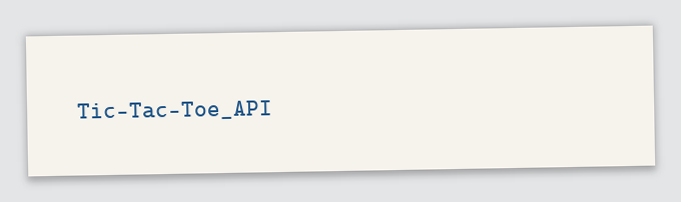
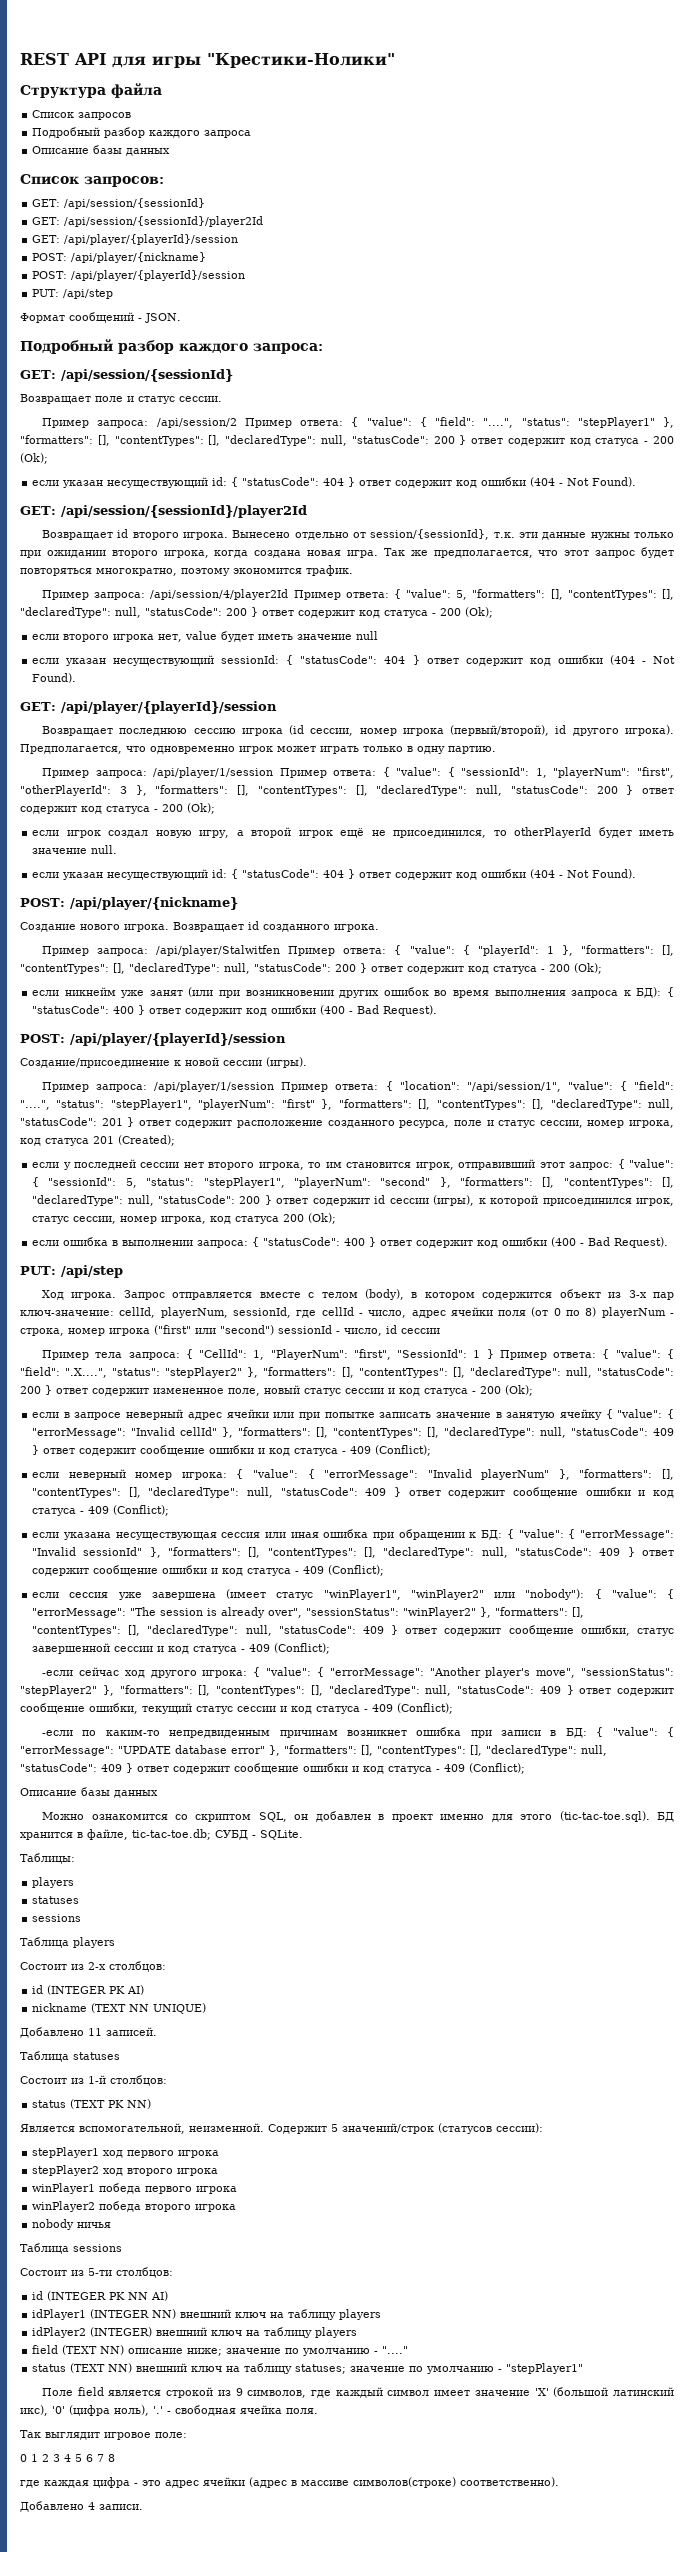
- Tic-Tac-Toe_API
+ REST API для игры "Крестики-Нолики"
+ Структура файла
+ Список запросов
+ Подробный разбор каждого запроса
+ Описание базы данных
+ Список запросов:
+ GET: /api/session/{sessionId}
+ GET: /api/session/{sessionId}/player2Id
+ GET: /api/player/{playerId}/session
+ POST: /api/player/{nickname}
+ POST: /api/player/{playerId}/session
+ PUT: /api/step
+ Формат сообщений - JSON.
+ Подробный разбор каждого запроса:
+ GET: /api/session/{sessionId}
+ Возвращает поле и статус сессии.
+ Пример запроса: /api/session/2 Пример ответа: { "value": { "field": "....", "status": "stepPlayer1" }, "formatters": [], "contentTypes": [], "declaredType": null, "statusCode": 200 } ответ содержит код статуса - 200 (Ok);
+ если указан несуществующий id: { "statusCode": 404 } ответ содержит код ошибки (404 - Not Found).
+ GET: /api/session/{sessionId}/player2Id
+ Возвращает id второго игрока. Вынесено отдельно от session/{sessionId}, т.к. эти данные нужны только при ожидании второго игрока, когда создана новая игра. Так же предполагается, что этот запрос будет повторяться многократно, поэтому экономится трафик.
+ Пример запроса: /api/session/4/player2Id Пример ответа: { "value": 5, "formatters": [], "contentTypes": [], "declaredType": null, "statusCode": 200 } ответ содержит код статуса - 200 (Ok);
+ если второго игрока нет, value будет иметь значение null
+ если указан несуществующий sessionId: { "statusCode": 404 } ответ содержит код ошибки (404 - Not Found).
+ GET: /api/player/{playerId}/session
+ Возвращает последнюю сессию игрока (id сессии, номер игрока (первый/второй), id другого игрока). Предполагается, что одновременно игрок может играть только в одну партию.
+ Пример запроса: /api/player/1/session Пример ответа: { "value": { "sessionId": 1, "playerNum": "first", "otherPlayerId": 3 }, "formatters": [], "contentTypes": [], "declaredType": null, "statusCode": 200 } ответ содержит код статуса - 200 (Ok);
+ если игрок создал новую игру, а второй игрок ещё не присоединился, то otherPlayerId будет иметь значение null.
+ если указан несуществующий id: { "statusCode": 404 } ответ содержит код ошибки (404 - Not Found).
+ POST: /api/player/{nickname}
+ Создание нового игрока. Возвращает id созданного игрока.
+ Пример запроса: /api/player/Stalwitfen Пример ответа: { "value": { "playerId": 1 }, "formatters": [], "contentTypes": [], "declaredType": null, "statusCode": 200 } ответ содержит код статуса - 200 (Ok);
+ если никнейм уже занят (или при возникновении других ошибок во время выполнения запроса к БД): { "statusCode": 400 } ответ содержит код ошибки (400 - Bad Request).
+ POST: /api/player/{playerId}/session
+ Создание/присоединение к новой сессии (игры).
+ Пример запроса: /api/player/1/session Пример ответа: { "location": "/api/session/1", "value": { "field": "....", "status": "stepPlayer1", "playerNum": "first" }, "formatters": [], "contentTypes": [], "declaredType": null, "statusCode": 201 } ответ содержит расположение созданного ресурса, поле и статус сессии, номер игрока, код статуса 201 (Created);
+ если у последней сессии нет второго игрока, то им становится игрок, отправивший этот запрос: { "value": { "sessionId": 5, "status": "stepPlayer1", "playerNum": "second" }, "formatters": [], "contentTypes": [], "declaredType": null, "statusCode": 200 } ответ содержит id сессии (игры), к которой присоединился игрок, статус сессии, номер игрока, код статуса 200 (Ok);
+ если ошибка в выполнении запроса: { "statusCode": 400 } ответ содержит код ошибки (400 - Bad Request).
+ PUT: /api/step
+ Ход игрока. Запрос отправляется вместе с телом (body), в котором содержится объект из 3-х пар ключ-значение: cellId, playerNum, sessionId, где cellId - число, адрес ячейки поля (от 0 по 8) playerNum - строка, номер игрока ("first" или "second") sessionId - число, id сессии
+ Пример тела запроса: { "CellId": 1, "PlayerNum": "first", "SessionId": 1 } Пример ответа: { "value": { "field": ".X....", "status": "stepPlayer2" }, "formatters": [], "contentTypes": [], "declaredType": null, "statusCode": 200 } ответ содержит измененное поле, новый статус сессии и код статуса - 200 (Ok);
+ если в запросе неверный адрес ячейки или при попытке записать значение в занятую ячейку { "value": { "errorMessage": "Invalid cellId" }, "formatters": [], "contentTypes": [], "declaredType": null, "statusCode": 409 } ответ содержит сообщение ошибки и код статуса - 409 (Conflict);
+ если неверный номер игрока: { "value": { "errorMessage": "Invalid playerNum" }, "formatters": [], "contentTypes": [], "declaredType": null, "statusCode": 409 } ответ содержит сообщение ошибки и код статуса - 409 (Conflict);
+ если указана несуществующая сессия или иная ошибка при обращении к БД: { "value": { "errorMessage": "Invalid sessionId" }, "formatters": [], "contentTypes": [], "declaredType": null, "statusCode": 409 } ответ содержит сообщение ошибки и код статуса - 409 (Conflict);
+ если сессия уже завершена (имеет статус "winPlayer1", "winPlayer2" или "nobody"): { "value": { "errorMessage": "The session is already over", "sessionStatus": "winPlayer2" }, "formatters": [], "contentTypes": [], "declaredType": null, "statusCode": 409 } ответ содержит сообщение ошибки, статус завершенной сессии и код статуса - 409 (Conflict);
+ -если сейчас ход другого игрока: { "value": { "errorMessage": "Another player's move", "sessionStatus": "stepPlayer2" }, "formatters": [], "contentTypes": [], "declaredType": null, "statusCode": 409 } ответ содержит сообщение ошибки, текущий статус сессии и код статуса - 409 (Conflict);
+ -если по каким-то непредвиденным причинам возникнет ошибка при записи в БД: { "value": { "errorMessage": "UPDATE database error" }, "formatters": [], "contentTypes": [], "declaredType": null, "statusCode": 409 } ответ содержит сообщение ошибки и код статуса - 409 (Conflict);
+ Описание базы данных
+ Можно ознакомится со скриптом SQL, он добавлен в проект именно для этого (tic-tac-toe.sql). БД хранится в файле, tic-tac-toe.db; СУБД - SQLite.
+ Таблицы:
+ players
+ statuses
+ sessions
+ Таблица players
+ Состоит из 2-х столбцов:
+ id (INTEGER PK AI)
+ nickname (TEXT NN UNIQUE)
+ Добавлено 11 записей.
+ Таблица statuses
+ Состоит из 1-й столбцов:
+ status (TEXT PK NN)
+ Является вспомогательной, неизменной. Содержит 5 значений/строк (статусов сессии):
+ stepPlayer1 ход первого игрока
+ stepPlayer2 ход второго игрока
+ winPlayer1 победа первого игрока
+ winPlayer2 победа второго игрока
+ nobody ничья
+ Таблица sessions
+ Состоит из 5-ти столбцов:
+ id (INTEGER PK NN AI)
+ idPlayer1 (INTEGER NN) внешний ключ на таблицу players
+ idPlayer2 (INTEGER) внешний ключ на таблицу players
+ field (TEXT NN) описание ниже; значение по умолчанию - "...."
+ status (TEXT NN) внешний ключ на таблицу statuses; значение по умолчанию - "stepPlayer1"
+ Поле field является строкой из 9 символов, где каждый символ имеет значение 'X' (большой латинский икс), '0' (цифра ноль), '.' - свободная ячейка поля.
+ Так выглядит игровое поле:
+ 0 1 2 3 4 5 6 7 8
+ где каждая цифра - это адрес ячейки (адрес в массиве символов(строке) соответственно).
+ Добавлено 4 записи.

